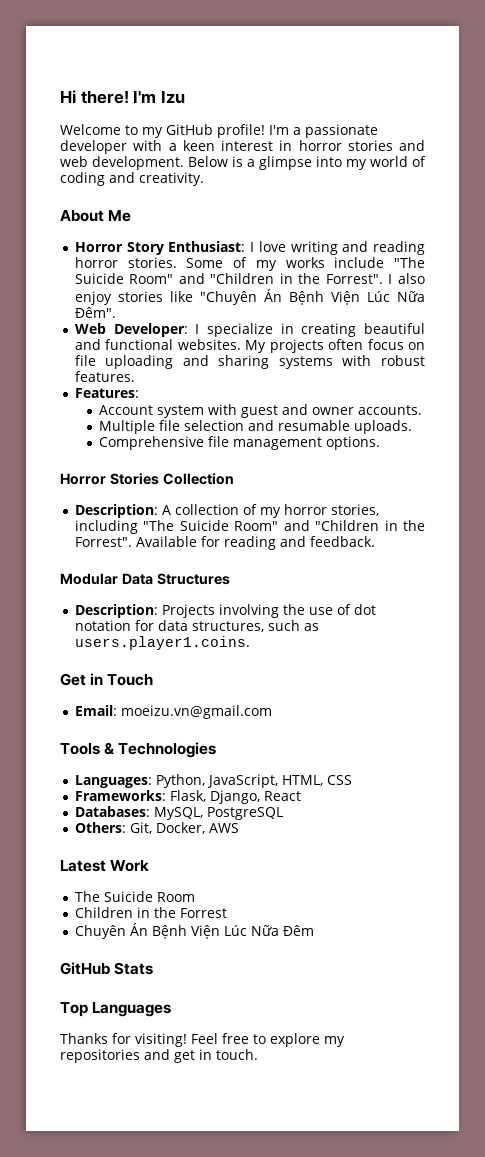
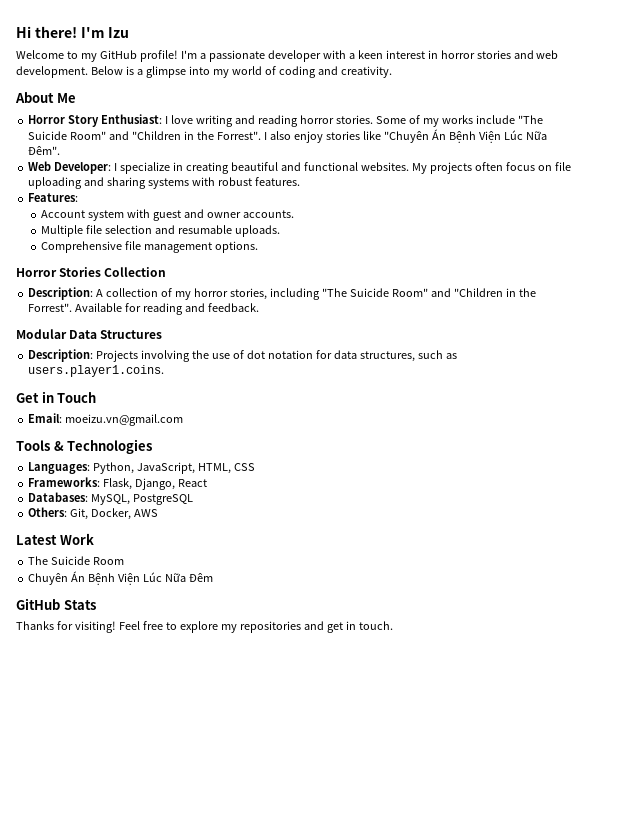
- Children in the Forrest
- Top Languages

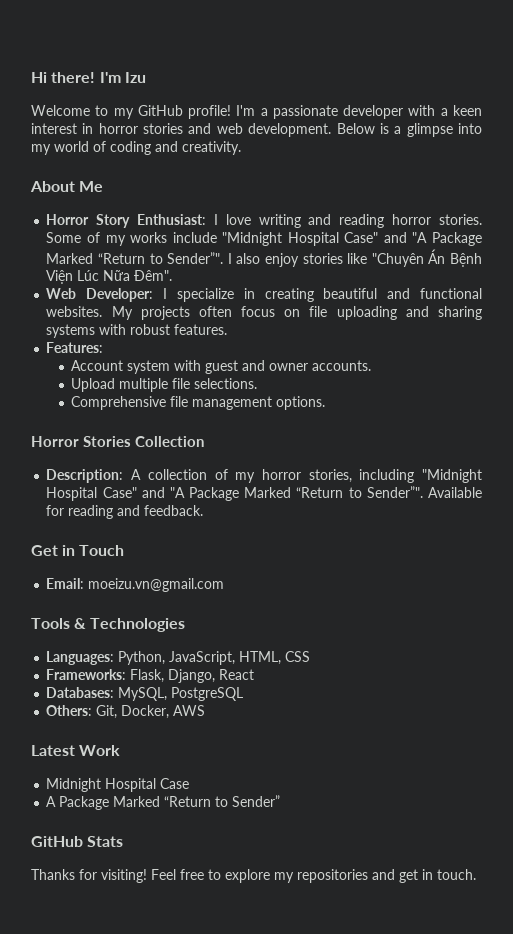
- Some of my works include "The Suicide Room" and "Children in the Forrest".
+ Some of my works include "Midnight Hospital Case" and "A Package Marked “Return to Sender”".
- Multiple file selection and resumable uploads.
+ Upload multiple file selections.
- Description: A collection of my horror stories, including "The Suicide Room" and "Children in the Forrest".
+ Description: A collection of my horror stories, including "Midnight Hospital Case" and "A Package Marked “Return to Sender”".
- Modular Data Structures
- Description: Projects involving the use of dot notation for data structures, such as users.player1.coins.
- The Suicide Room
- Chuyên Án Bệnh Viện Lúc Nữa Đêm
+ Midnight Hospital Case
+ A Package Marked “Return to Sender”

